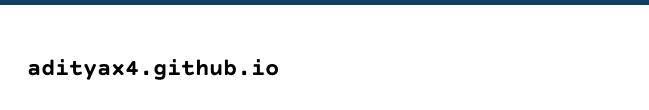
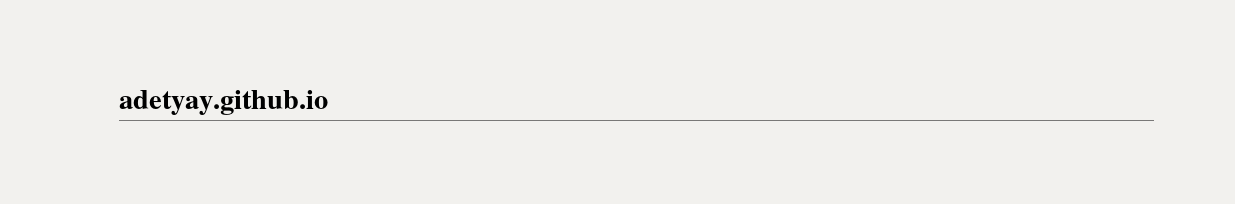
- adityax4.github.io
+ adetyay.github.io

